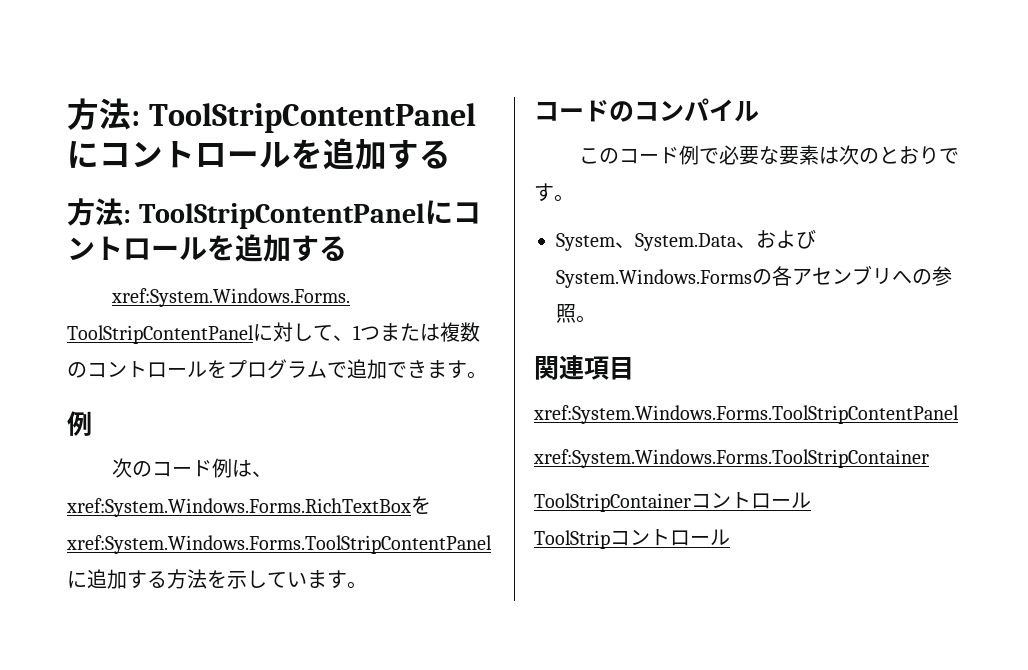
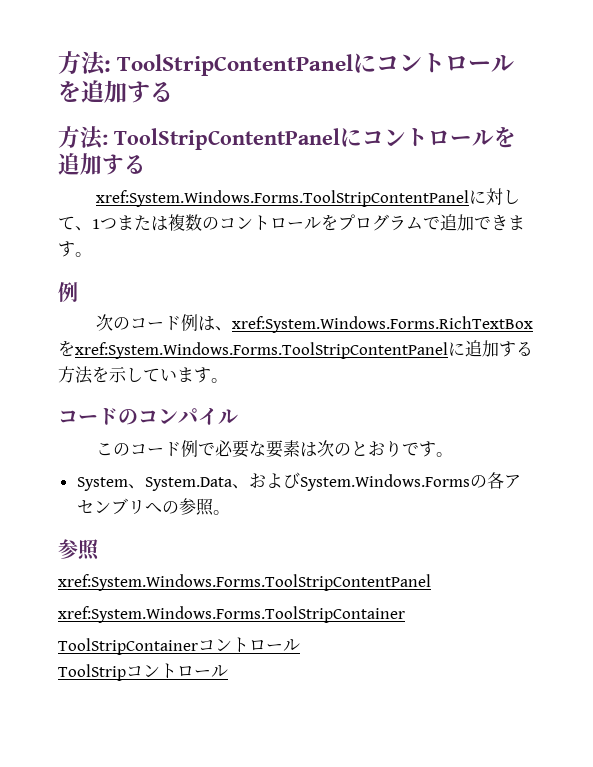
  System、System.Data、およびSystem.Windows.Formsの各アセンブリへの参照。
- 関連項目
+ 参照

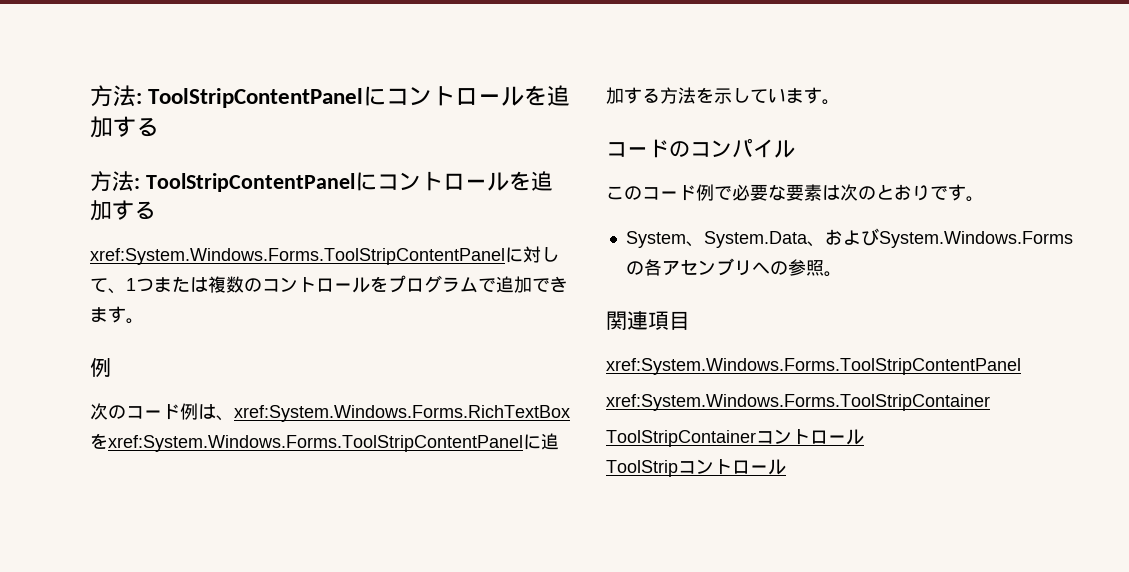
  System、System.Data、およびSystem.Windows.Formsの各アセンブリへの参照。
- 参照
+ 関連項目

